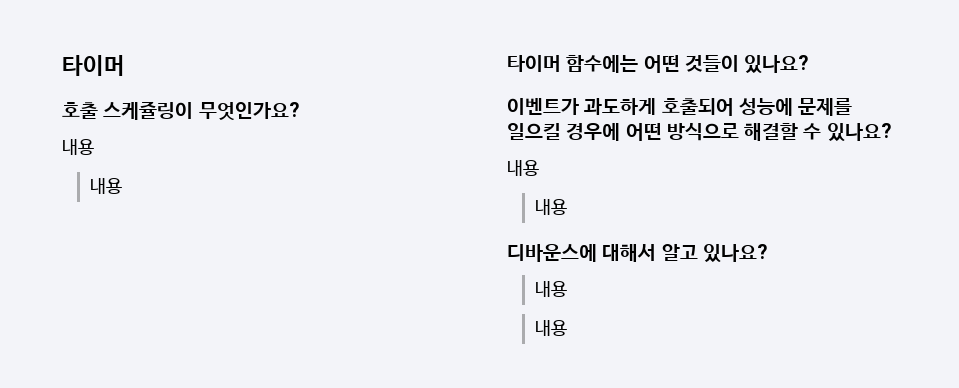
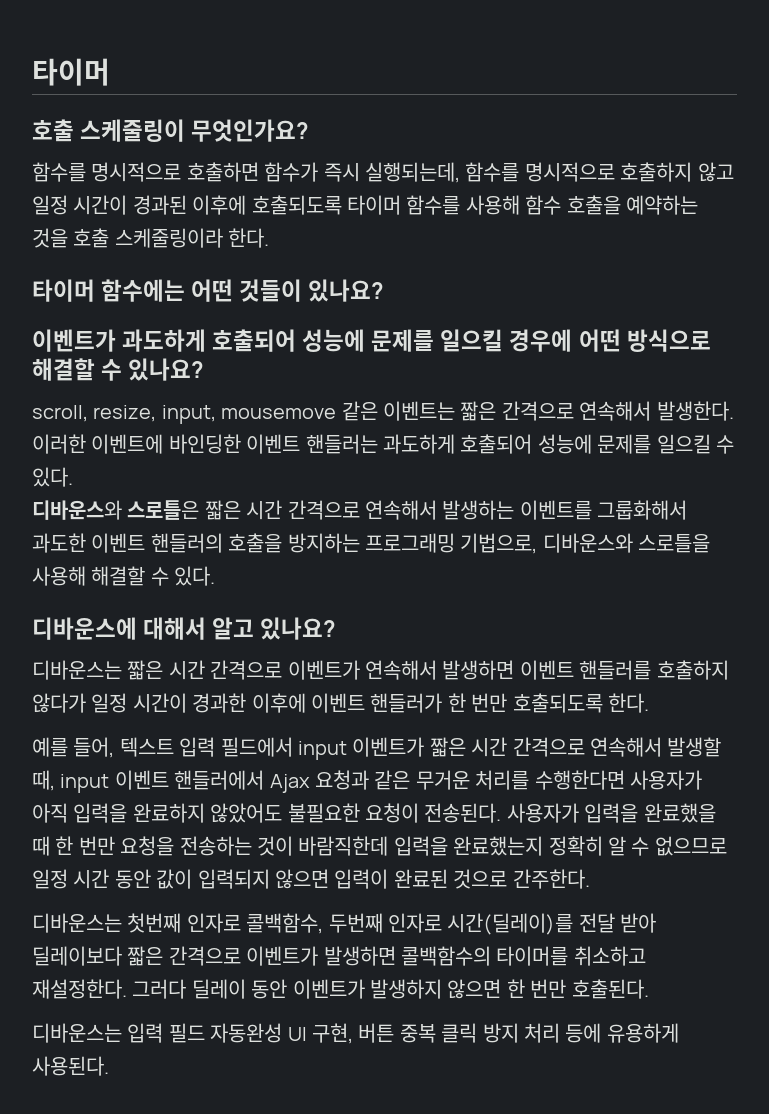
- 호출 스케쥴링이 무엇인가요?
- 내용
- 내용
+ 호출 스케줄링이 무엇인가요?
+ 함수를 명시적으로 호출하면 함수가 즉시 실행되는데, 함수를 명시적으로 호출하지 않고 일정 시간이 경과된 이후에 호출되도록 타이머 함수를 사용해 함수 호출을 예약하는 것을 호출 스케줄링이라 한다.
  이벤트가 과도하게 호출되어 성능에 문제를 일으킬 경우에 어떤 방식으로 해결할 수 있나요?
- 내용
- 내용
+ scroll, resize, input, mousemove 같은 이벤트는 짧은 간격으로 연속해서 발생한다. 이러한 이벤트에 바인딩한 이벤트 핸들러는 과도하게 호출되어 성능에 문제를 일으킬 수 있다.
+ 디바운스와 스로틀은 짧은 시간 간격으로 연속해서 발생하는 이벤트를 그룹화해서 과도한 이벤트 핸들러의 호출을 방지하는 프로그래밍 기법으로, 디바운스와 스로틀을 사용해 해결할 수 있다.
  디바운스에 대해서 알고 있나요?
- 내용
- 내용
+ 디바운스는 짧은 시간 간격으로 이벤트가 연속해서 발생하면 이벤트 핸들러를 호출하지 않다가 일정 시간이 경과한 이후에 이벤트 핸들러가 한 번만 호출되도록 한다.
+ 예를 들어, 텍스트 입력 필드에서 input 이벤트가 짧은 시간 간격으로 연속해서 발생할 때, input 이벤트 핸들러에서 Ajax 요청과 같은 무거운 처리를 수행한다면 사용자가 아직 입력을 완료하지 않았어도 불필요한 요청이 전송된다. 사용자가 입력을 완료했을 때 한 번만 요청을 전송하는 것이 바람직한데 입력을 완료했는지 정확히 알 수 없으므로 일정 시간 동안 값이 입력되지 않으면 입력이 완료된 것으로 간주한다.
+ 디바운스는 첫번째 인자로 콜백함수, 두번째 인자로 시간(딜레이)를 전달 받아 딜레이보다 짧은 간격으로 이벤트가 발생하면 콜백함수의 타이머를 취소하고 재설정한다. 그러다 딜레이 동안 이벤트가 발생하지 않으면 한 번만 호출된다.
+ 디바운스는 입력 필드 자동완성 UI 구현, 버튼 중복 클릭 방지 처리 등에 유용하게 사용된다.

